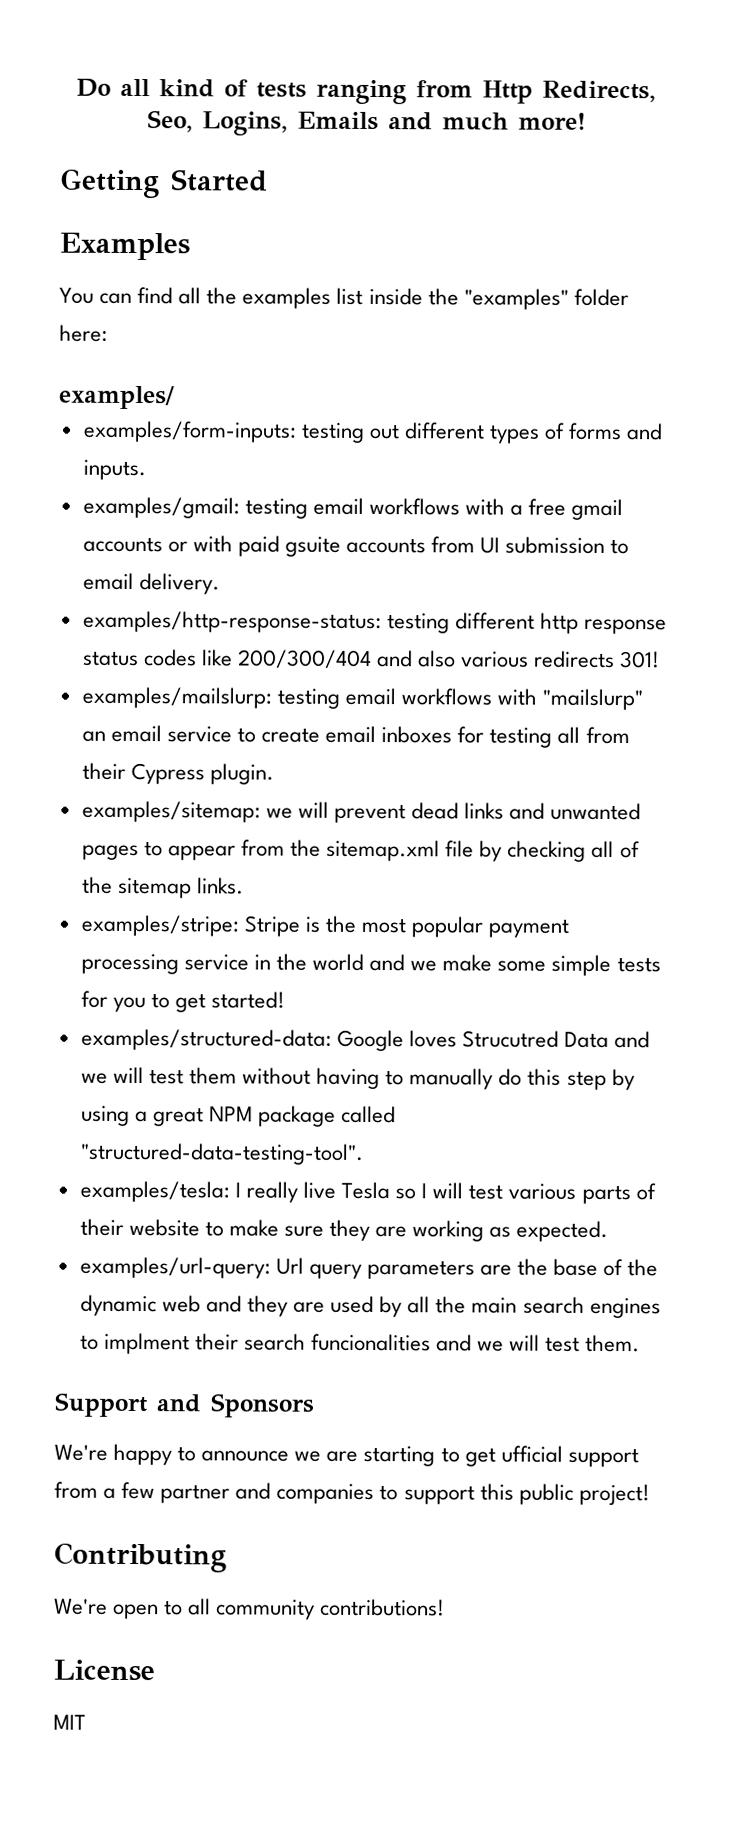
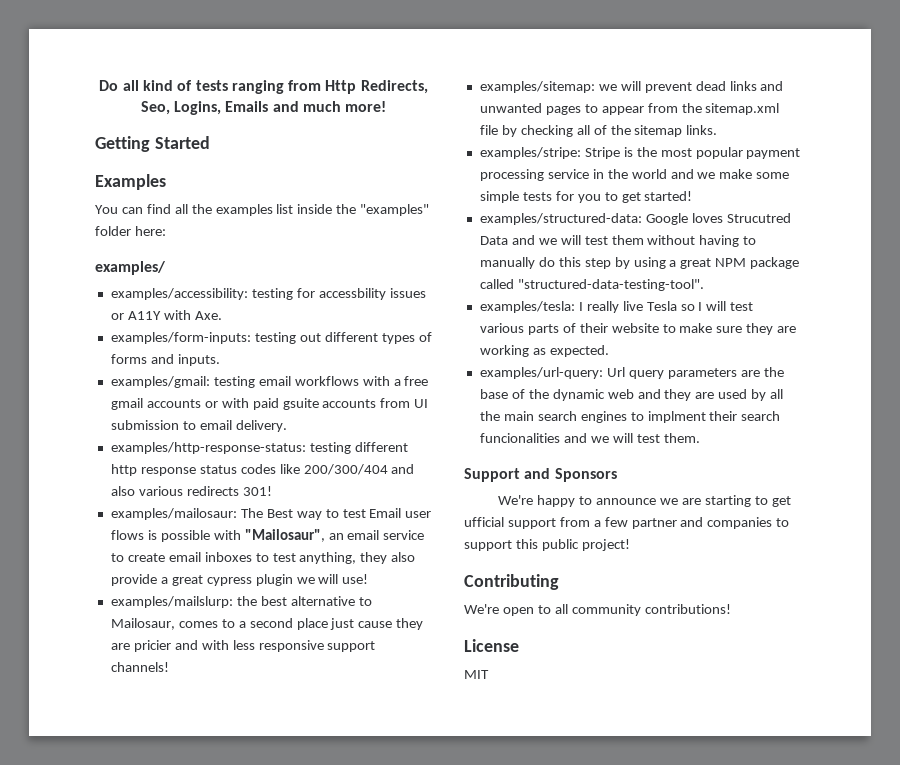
+ examples/accessibility: testing for accessbility issues or A11Y with Axe.
- examples/mailslurp: testing email workflows with "mailslurp" an email service to create email inboxes for testing all from their Cypress plugin.
+ examples/mailosaur: The Best way to test Email user flows is possible with "Mailosaur", an email service to create email inboxes to test anything, they also provide a great cypress plugin we will use!
+ examples/mailslurp: the best alternative to Mailosaur, comes to a second place just cause they are pricier and with less responsive support channels!

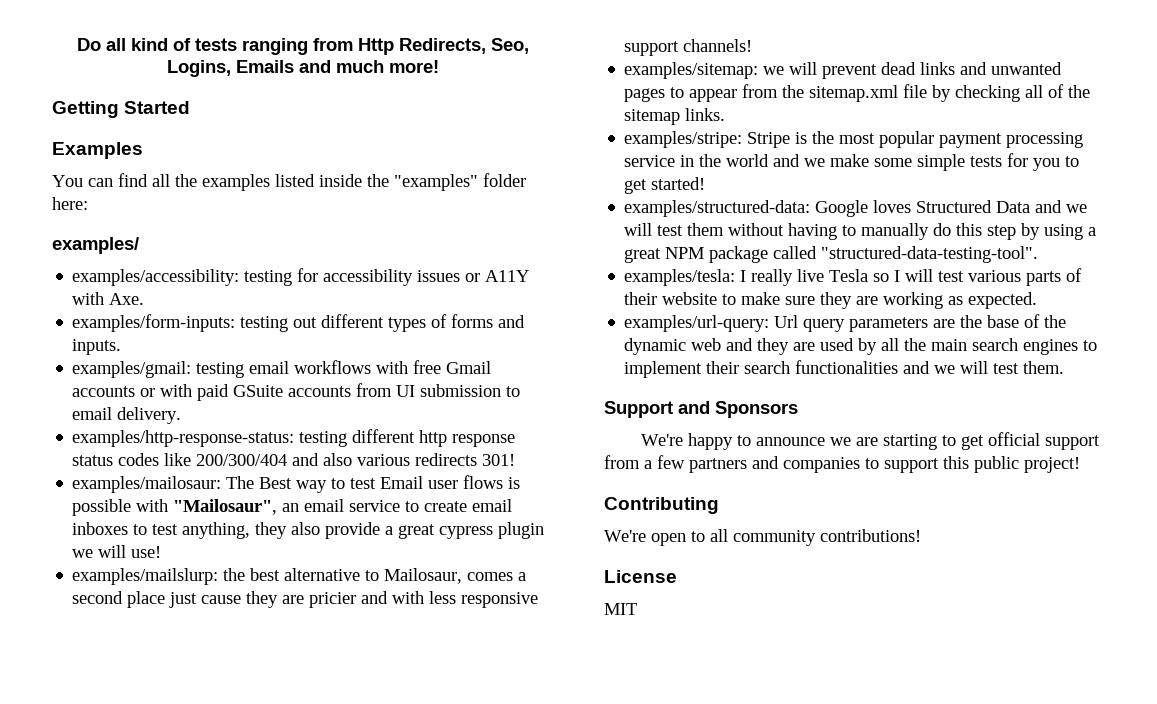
- You can find all the examples list inside the "examples" folder here:
+ You can find all the examples listed inside the "examples" folder here:
- examples/accessibility: testing for accessbility issues or A11Y with Axe.
+ examples/accessibility: testing for accessibility issues or A11Y with Axe.
- examples/gmail: testing email workflows with a free gmail accounts or with paid gsuite accounts from UI submission to email delivery.
+ examples/gmail: testing email workflows with free Gmail accounts or with paid GSuite accounts from UI submission to email delivery.
- examples/mailslurp: the best alternative to Mailosaur, comes to a second place just cause they are pricier and with less responsive support channels!
+ examples/mailslurp: the best alternative to Mailosaur, comes a second place just cause they are pricier and with less responsive support channels!
- examples/structured-data: Google loves Strucutred Data and we will test them without having to manually do this step by using a great NPM package called "structured-data-testing-tool".
+ examples/structured-data: Google loves Structured Data and we will test them without having to manually do this step by using a great NPM package called "structured-data-testing-tool".
- examples/url-query: Url query parameters are the base of the dynamic web and they are used by all the main search engines to implment their search funcionalities and we will test them.
+ examples/url-query: Url query parameters are the base of the dynamic web and they are used by all the main search engines to implement their search functionalities and we will test them.
- We're happy to announce we are starting to get ufficial support from a few partner and companies to support this public project!
+ We're happy to announce we are starting to get official support from a few partners and companies to support this public project!

